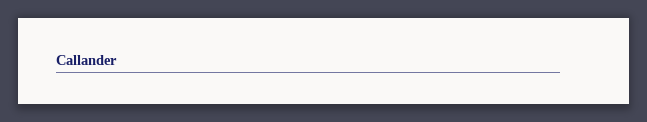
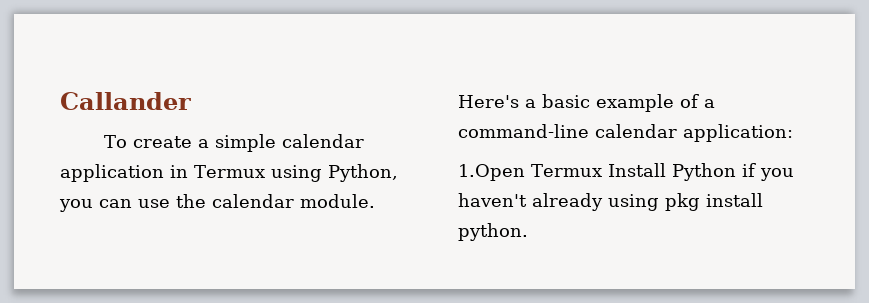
+ To create a simple calendar application in Termux using Python, you can use the calendar module. Here's a basic example of a command-line calendar application:
+ 1.Open Termux Install Python if you haven't already using pkg install python.

